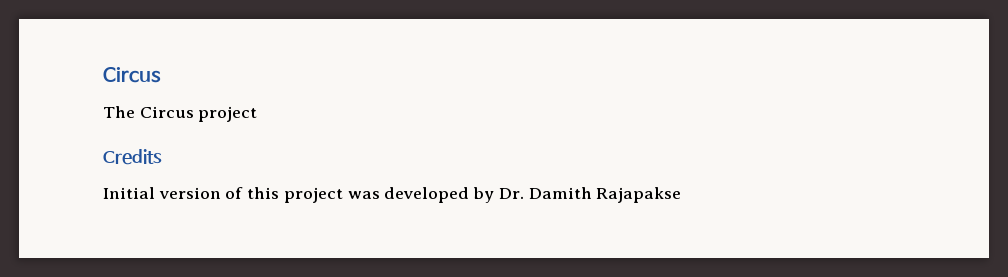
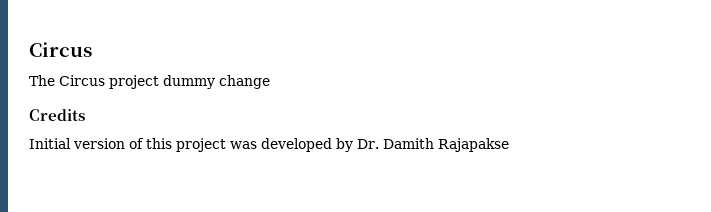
- The Circus project
+ The Circus project dummy change

